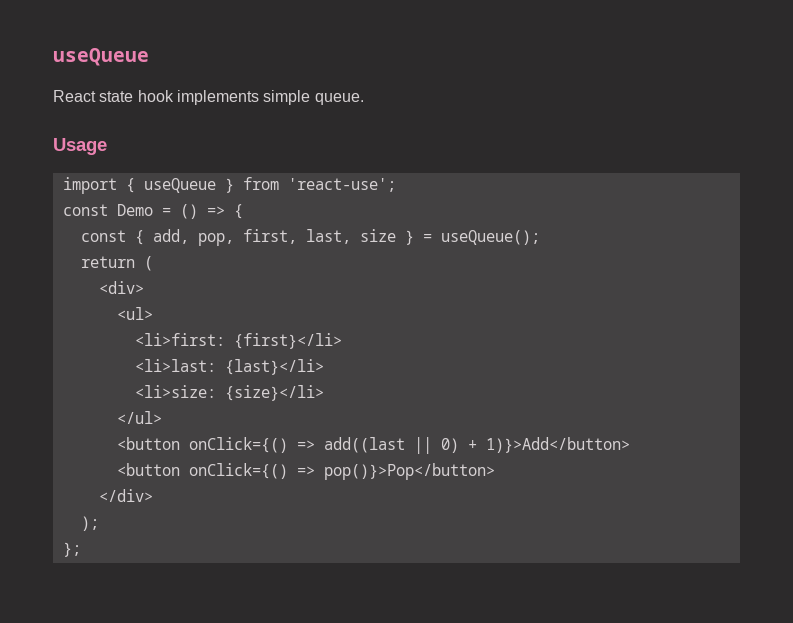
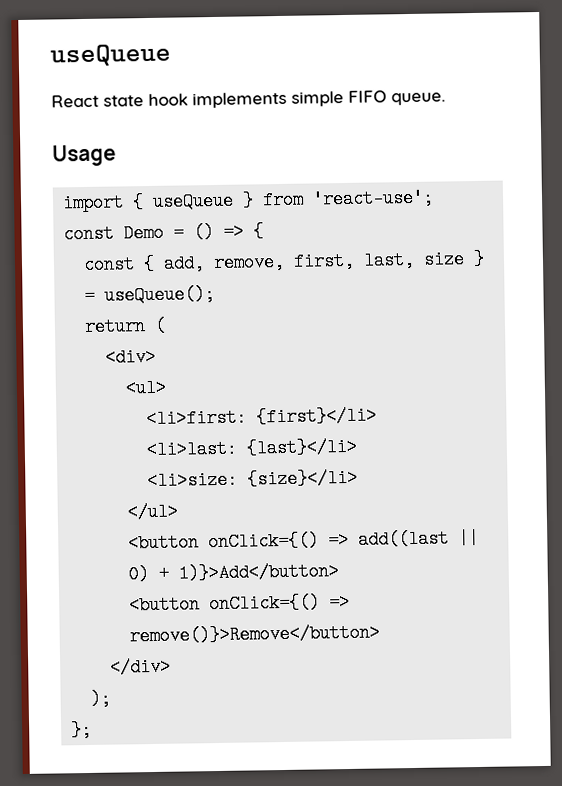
- React state hook implements simple queue.
+ React state hook implements simple FIFO queue.
- const { add, pop, first, last, size } = useQueue();
+ const { add, remove, first, last, size } = useQueue();
- <button onClick={() => pop()}>Pop</button>
+ <button onClick={() => remove()}>Remove</button>

